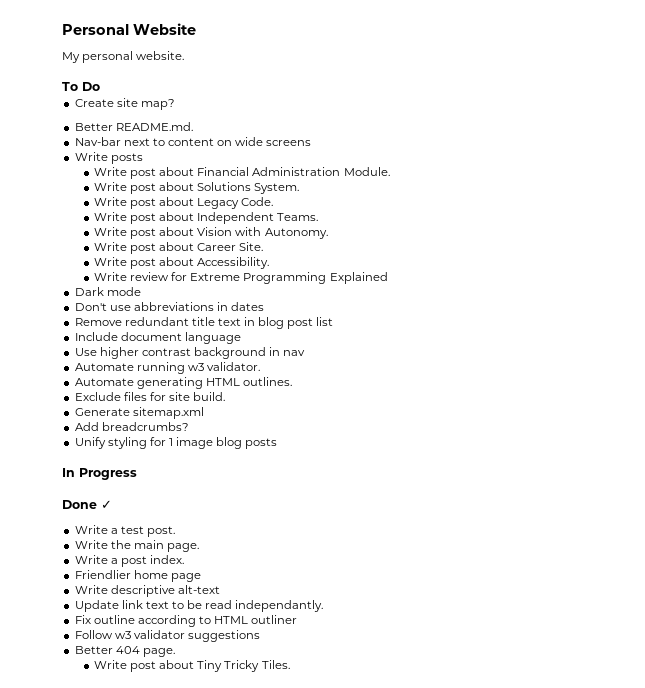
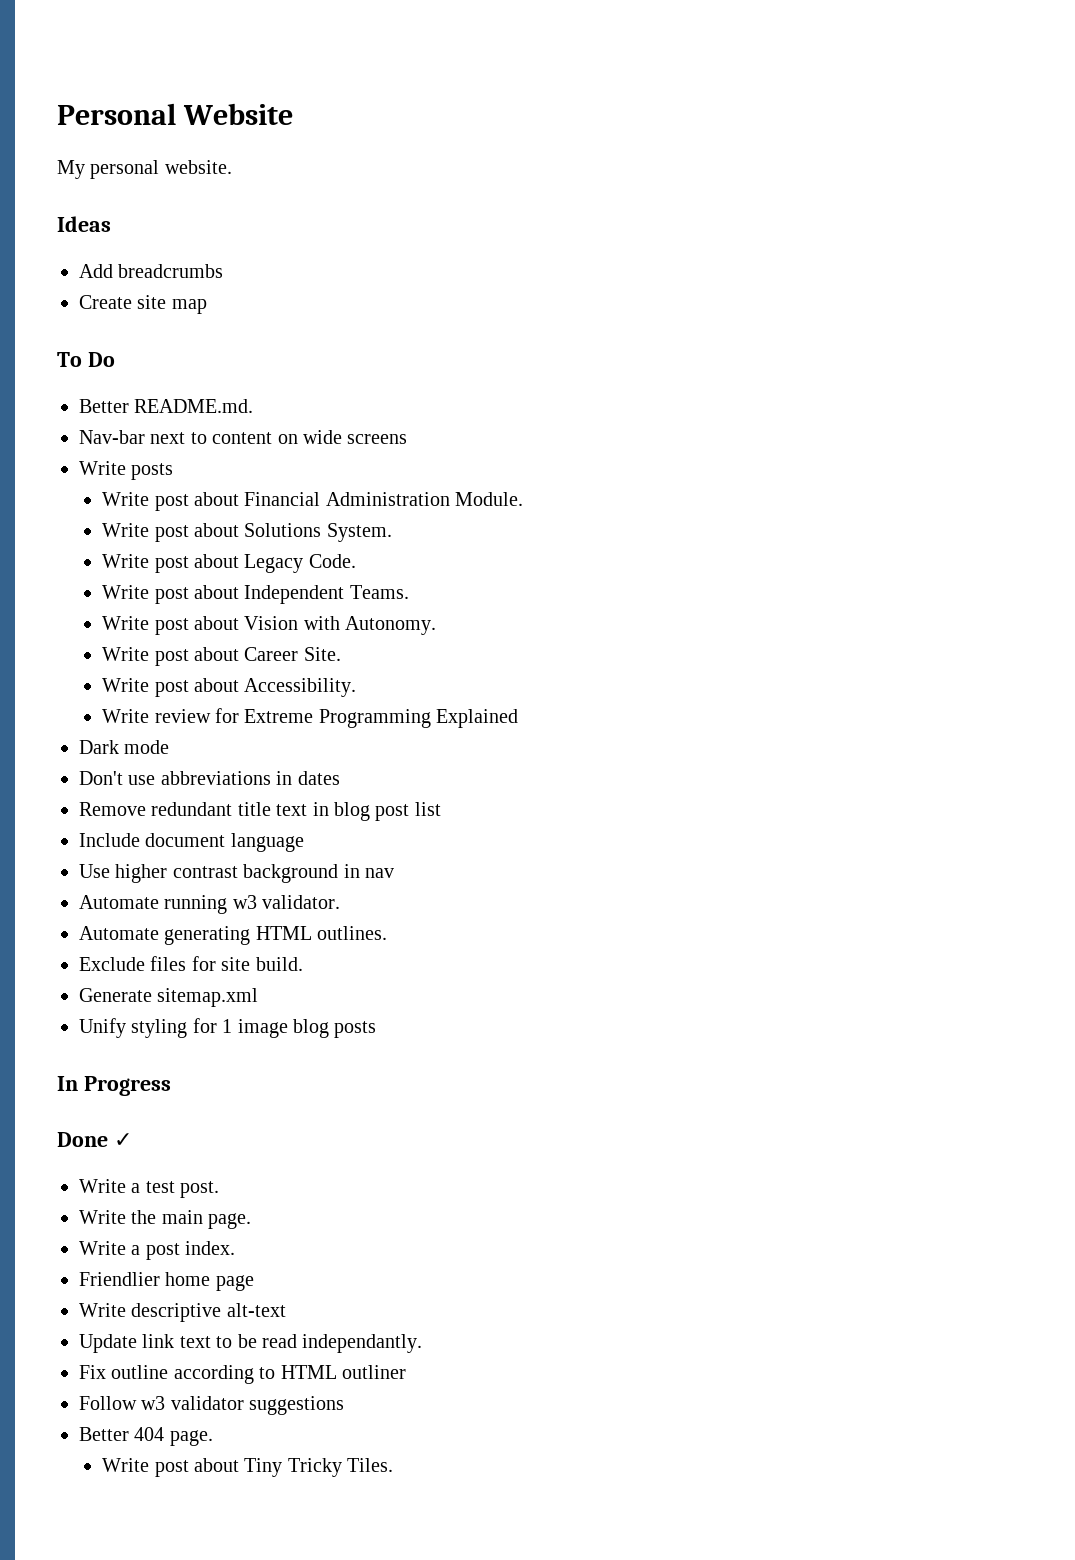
- To Do
+ Ideas
+ Add breadcrumbs
- Create site map?
+ Create site map
+ To Do
- Add breadcrumbs?

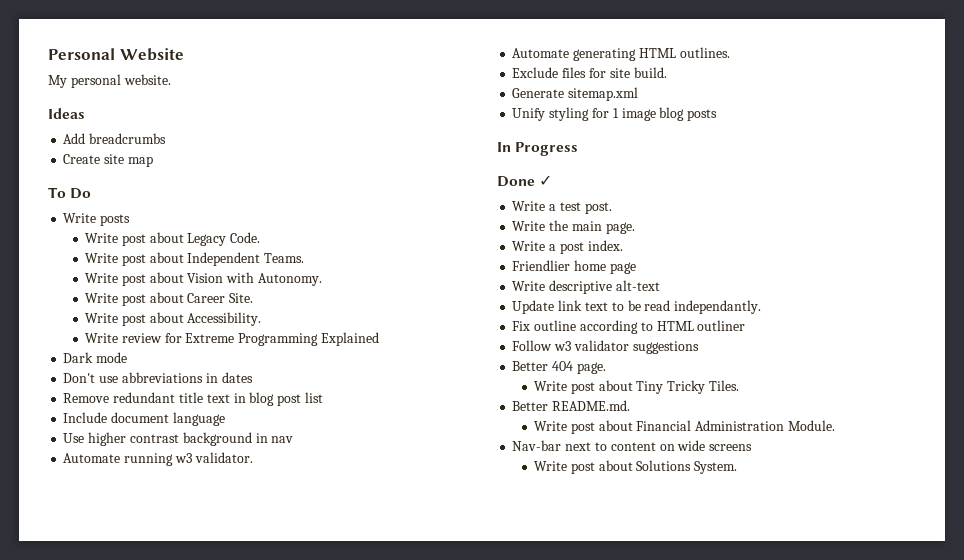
- Better README.md.
- Nav-bar next to content on wide screens
  Write posts
- Write post about Financial Administration Module.
- Write post about Solutions System.
+ Better README.md.
+ Write post about Financial Administration Module.
+ Nav-bar next to content on wide screens
+ Write post about Solutions System.

